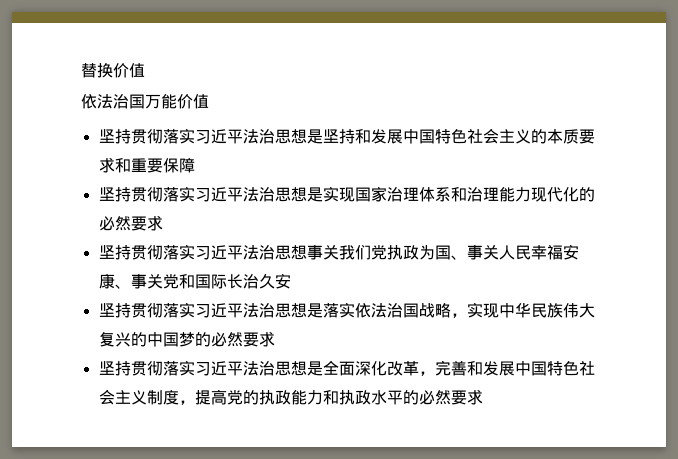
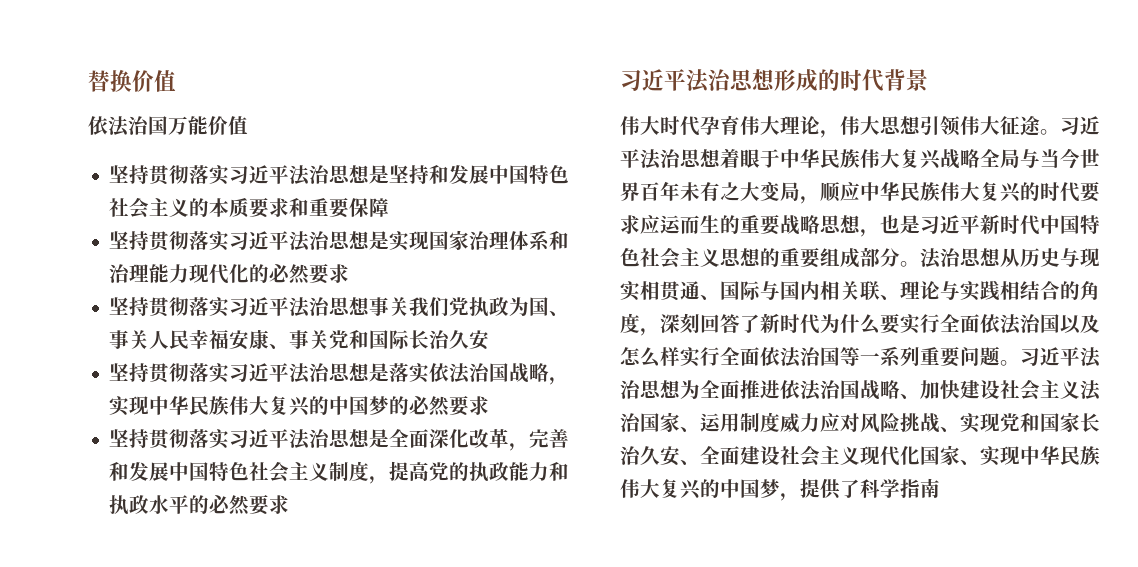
+ 习近平法治思想形成的时代背景
+ 伟大时代孕育伟大理论，伟大思想引领伟大征途。习近平法治思想着眼于中华民族伟大复兴战略全局与当今世界百年未有之大变局，顺应中华民族伟大复兴的时代要求应运而生的重要战略思想，也是习近平新时代中国特色社会主义思想的重要组成部分。法治思想从历史与现实相贯通、国际与国内相关联、理论与实践相结合的角度，深刻回答了新时代为什么要实行全面依法治国以及怎么样实行全面依法治国等一系列重要问题。习近平法治思想为全面推进依法治国战略、加快建设社会主义法治国家、运用制度威力应对风险挑战、实现党和国家长治久安、全面建设社会主义现代化国家、实现中华民族伟大复兴的中国梦，提供了科学指南

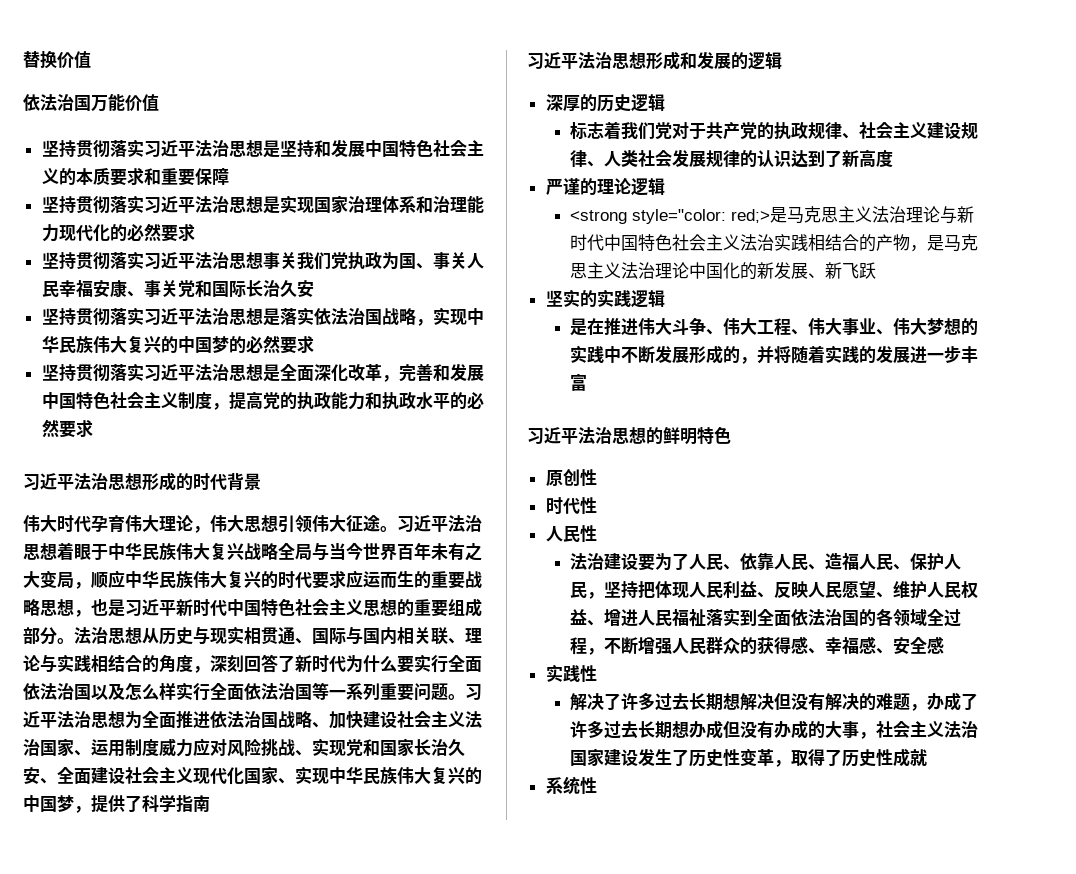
+ 习近平法治思想形成和发展的逻辑
+ 深厚的历史逻辑
+ 标志着我们党对于共产党的执政规律、社会主义建设规律、人类社会发展规律的认识达到了新高度
+ 严谨的理论逻辑
+ <strong style="color: red;>是马克思主义法治理论与新时代中国特色社会主义法治实践相结合的产物，是马克思主义法治理论中国化的新发展、新飞跃
+ 坚实的实践逻辑
+ 是在推进伟大斗争、伟大工程、伟大事业、伟大梦想的实践中不断发展形成的，并将随着实践的发展进一步丰富
+ 习近平法治思想的鲜明特色
+ 原创性
+ 时代性
+ 人民性
+ 法治建设要为了人民、依靠人民、造福人民、保护人民，坚持把体现人民利益、反映人民愿望、维护人民权益、增进人民福祉落实到全面依法治国的各领域全过程，不断增强人民群众的获得感、幸福感、安全感
+ 实践性
+ 解决了许多过去长期想解决但没有解决的难题，办成了许多过去长期想办成但没有办成的大事，社会主义法治国家建设发生了历史性变革，取得了历史性成就
+ 系统性

